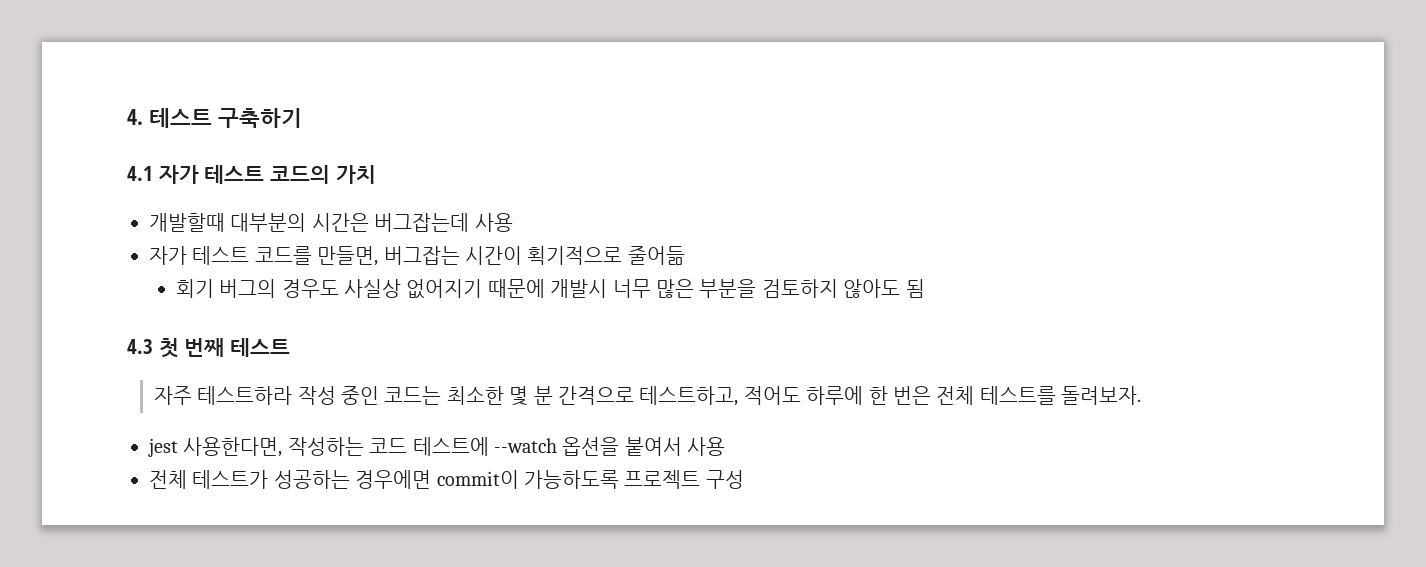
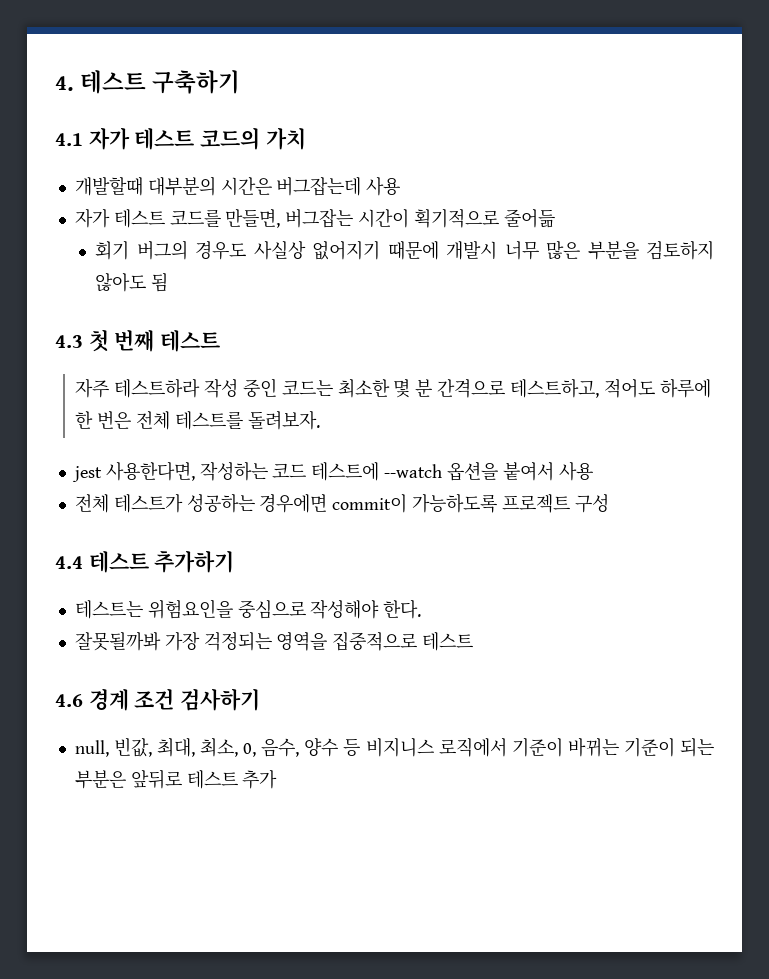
+ 4.4 테스트 추가하기
+ 테스트는 위험요인을 중심으로 작성해야 한다.
+ 잘못될까봐 가장 걱정되는 영역을 집중적으로 테스트
+ 4.6 경계 조건 검사하기
+ null, 빈값, 최대, 최소, 0, 음수, 양수 등 비지니스 로직에서 기준이 바뀌는 기준이 되는 부분은 앞뒤로 테스트 추가

